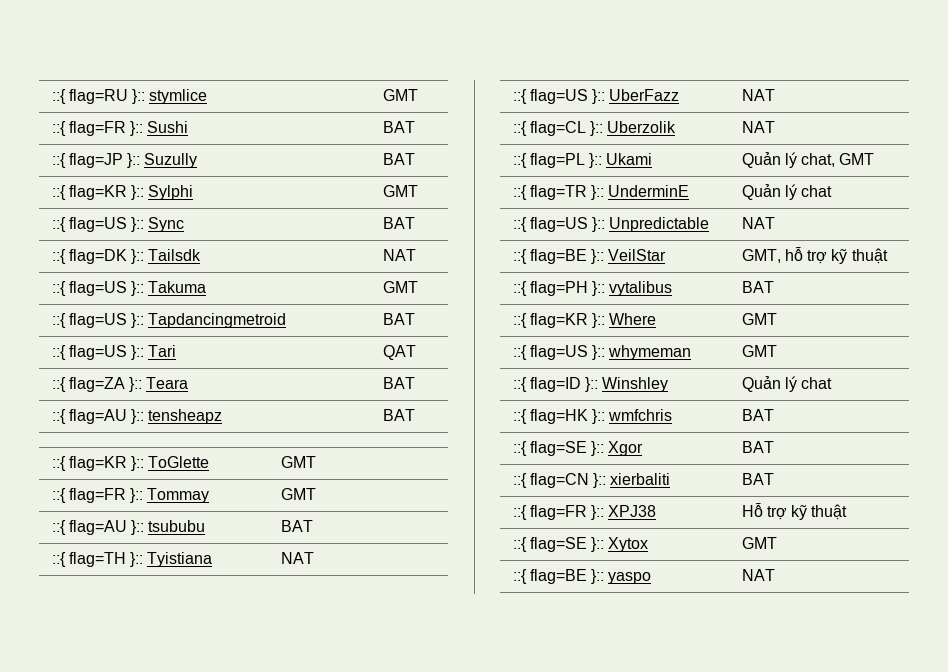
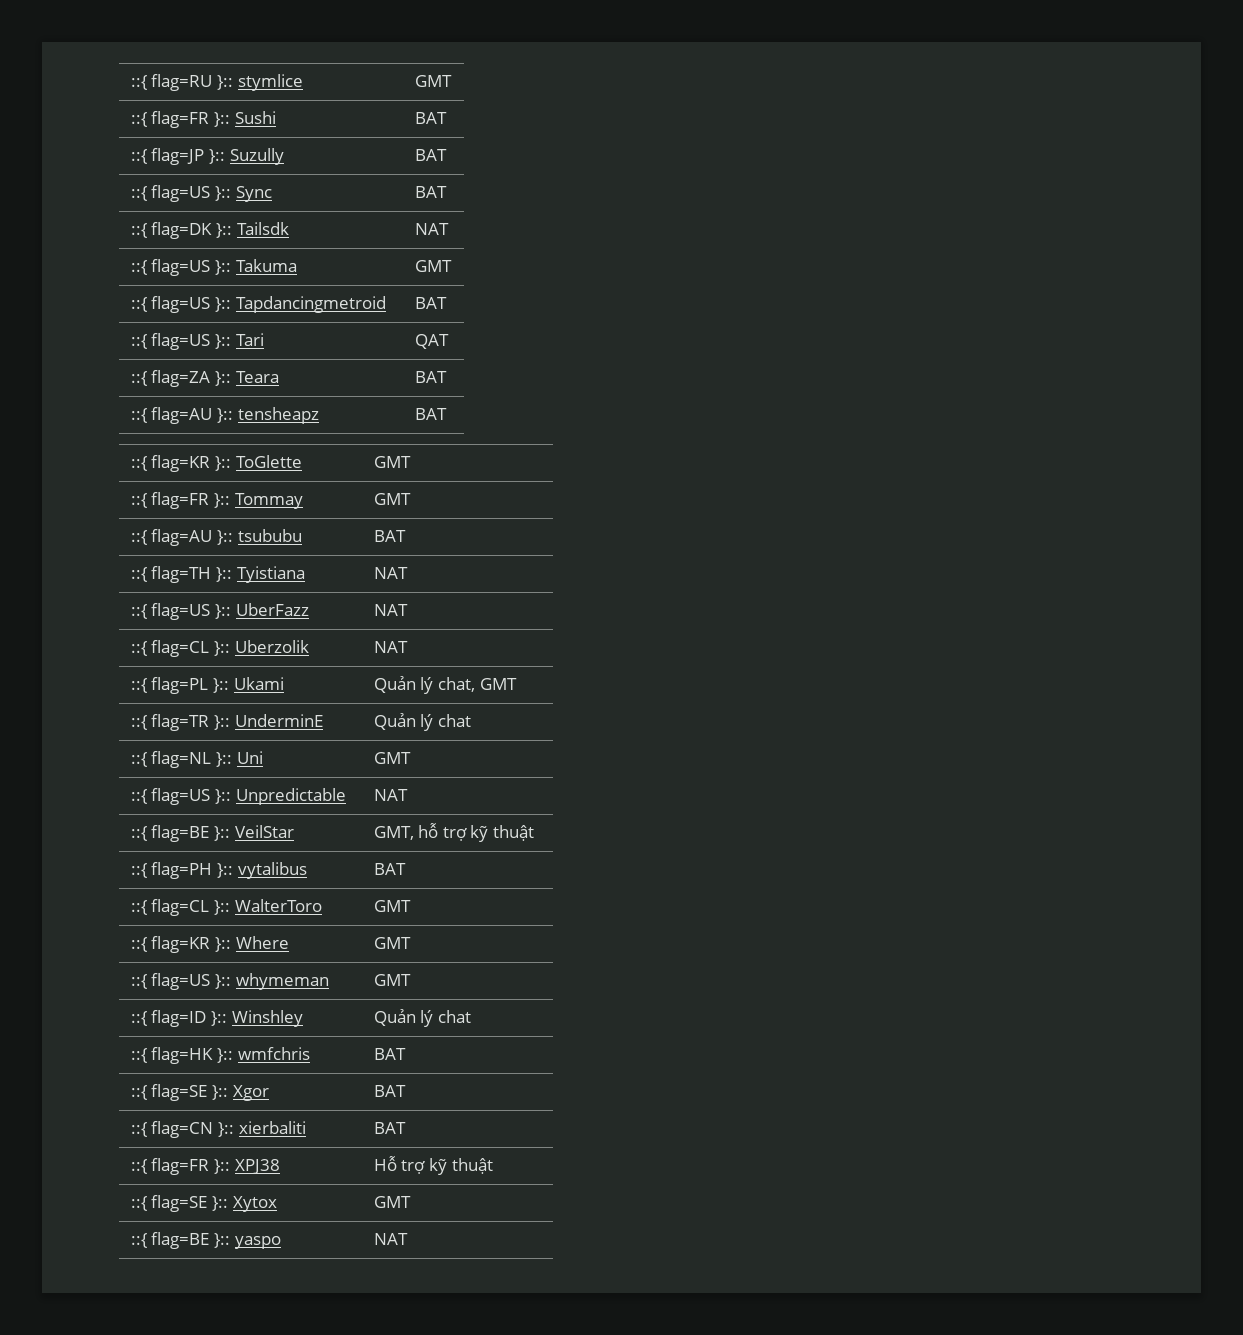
- ::{ flag=KR }:: Sylphi | GMT
+ ::{ flag=NL }:: Uni | GMT
+ ::{ flag=CL }:: WalterToro | GMT

